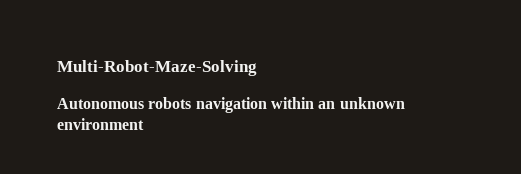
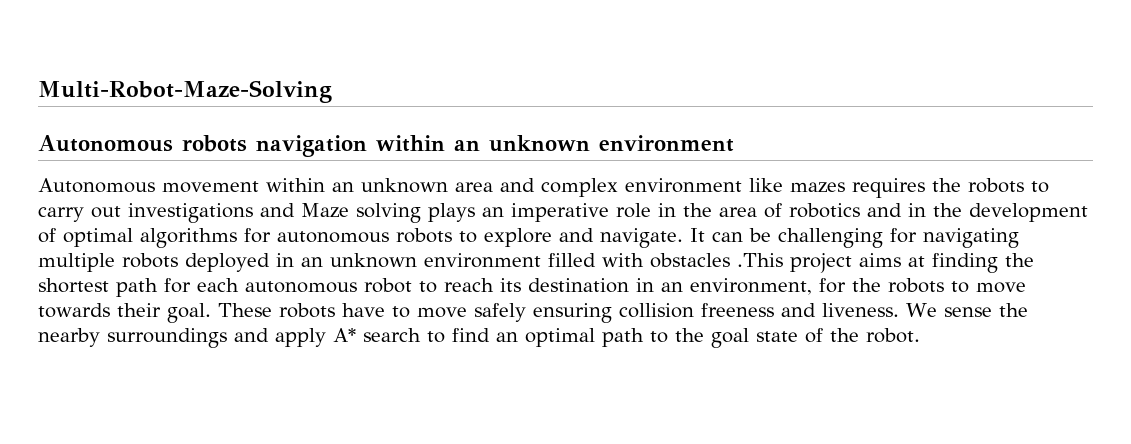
+ Autonomous movement within an unknown area and complex environment like mazes requires the robots to carry out investigations and Maze solving plays an imperative role in the area of robotics and in the development of optimal algorithms for autonomous robots to explore and navigate. It can be challenging for navigating multiple robots deployed in an unknown environment filled with obstacles .This project aims at finding the shortest path for each autonomous robot to reach its destination in an environment, for the robots to move towards their goal. These robots have to move safely ensuring collision freeness and liveness. We sense the nearby surroundings and apply A* search to find an optimal path to the goal state of the robot.

